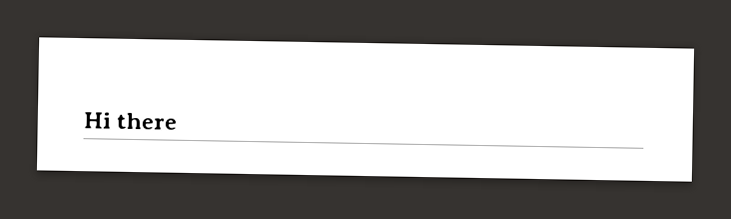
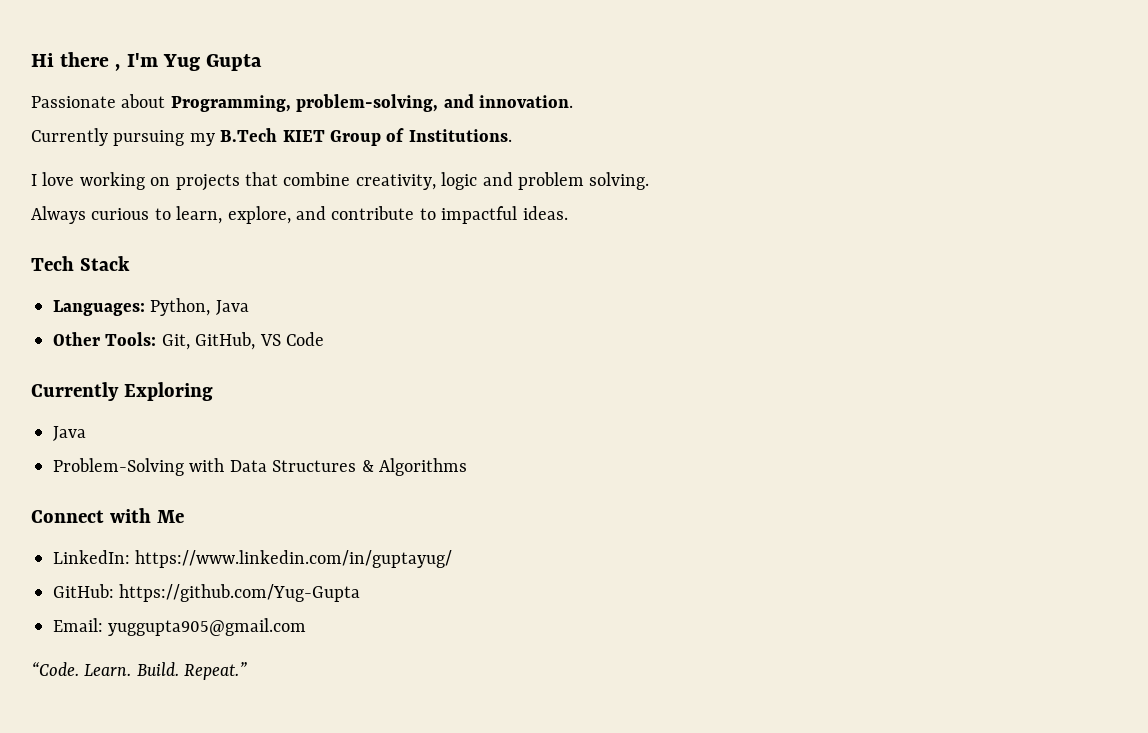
- Hi there
+ Hi there , I'm Yug Gupta
+ Passionate about Programming, problem-solving, and innovation.
+ Currently pursuing my B.Tech KIET Group of Institutions.
+ I love working on projects that combine creativity, logic and problem solving.
+ Always curious to learn, explore, and contribute to impactful ideas.
+ Tech Stack
+ Languages: Python, Java
+ Other Tools: Git, GitHub, VS Code
+ Currently Exploring
+ Java
+ Problem-Solving with Data Structures & Algorithms
+ Connect with Me
+ LinkedIn: https://www.linkedin.com/in/guptayug/
+ GitHub: https://github.com/Yug-Gupta
+ Email: yuggupta905@gmail.com
+ “Code. Learn. Build. Repeat.”

